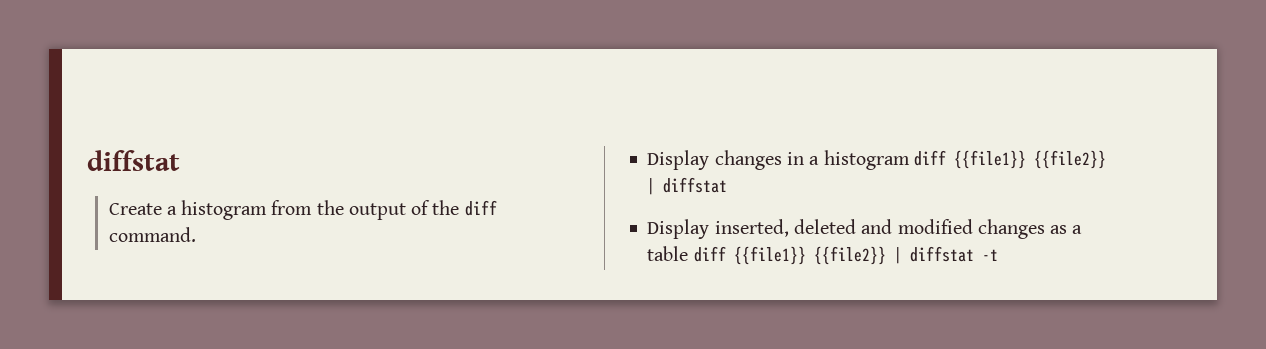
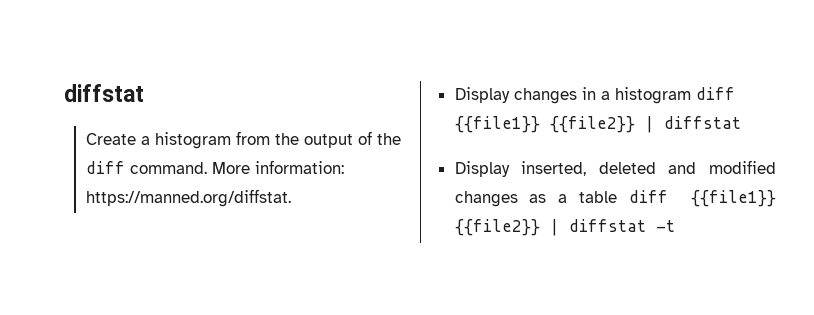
+ More information: https://manned.org/diffstat.

